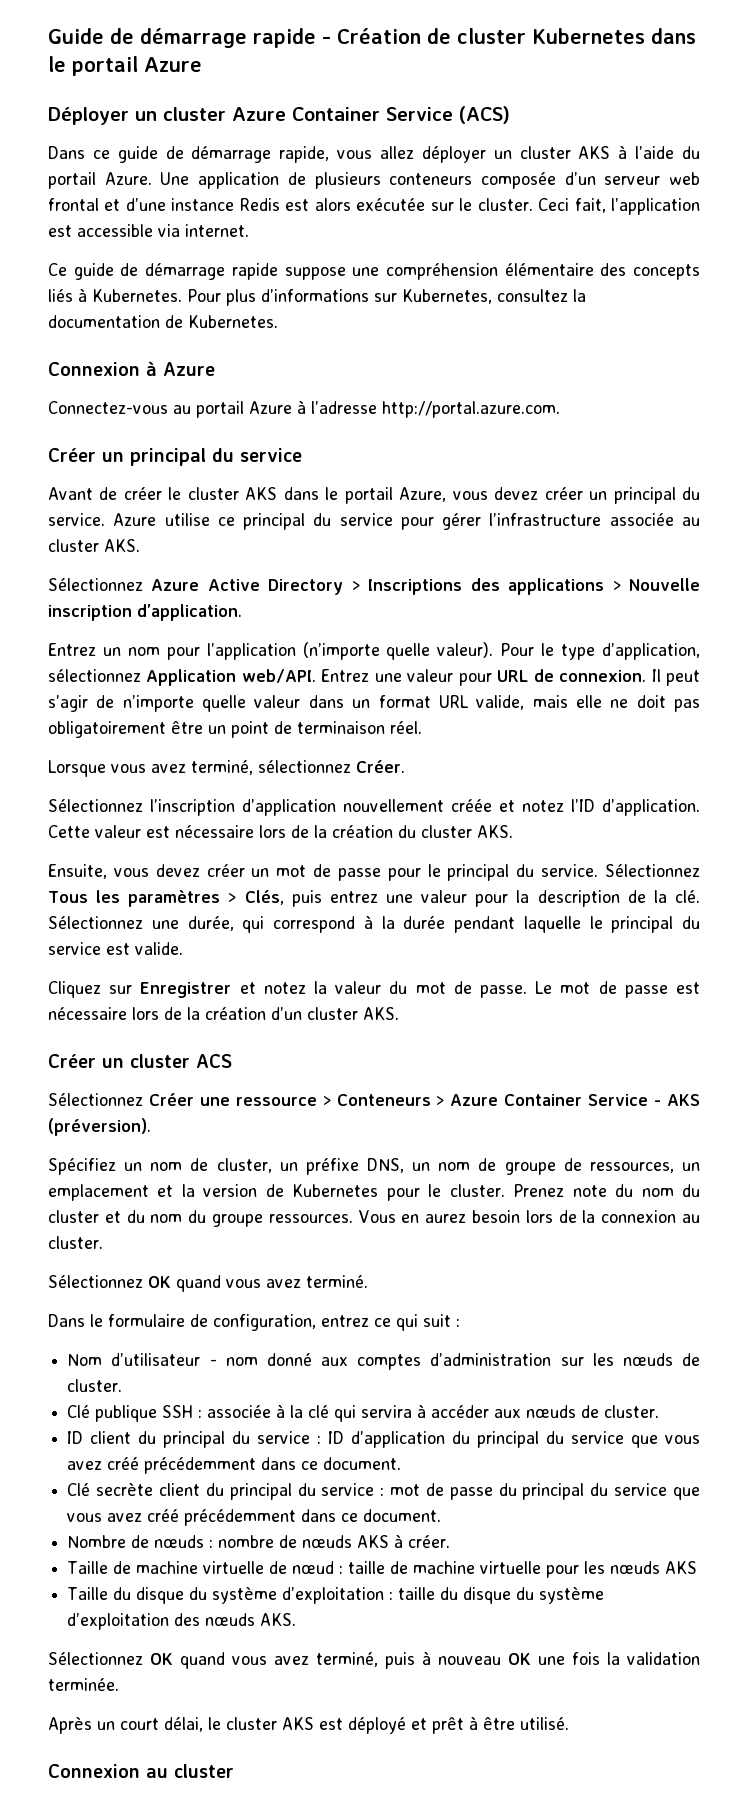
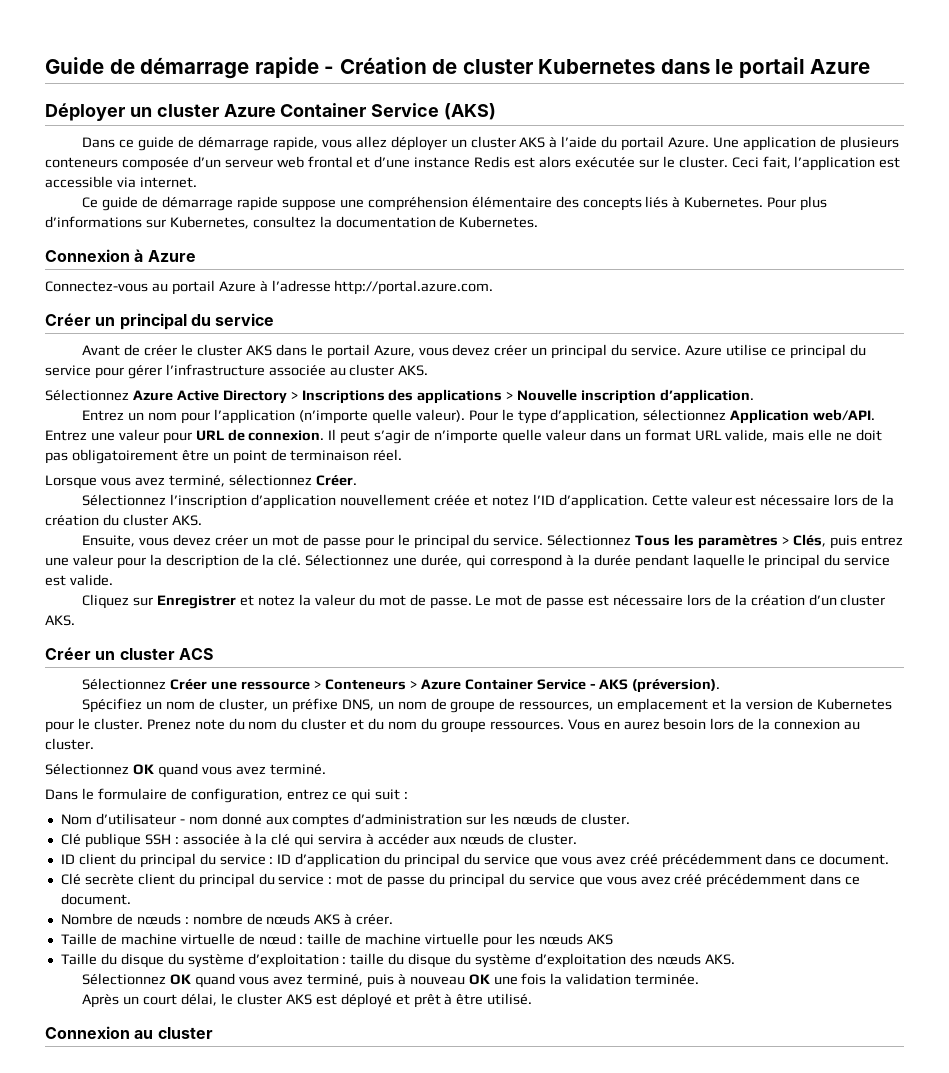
- Déployer un cluster Azure Container Service (ACS)
+ Déployer un cluster Azure Container Service (AKS)

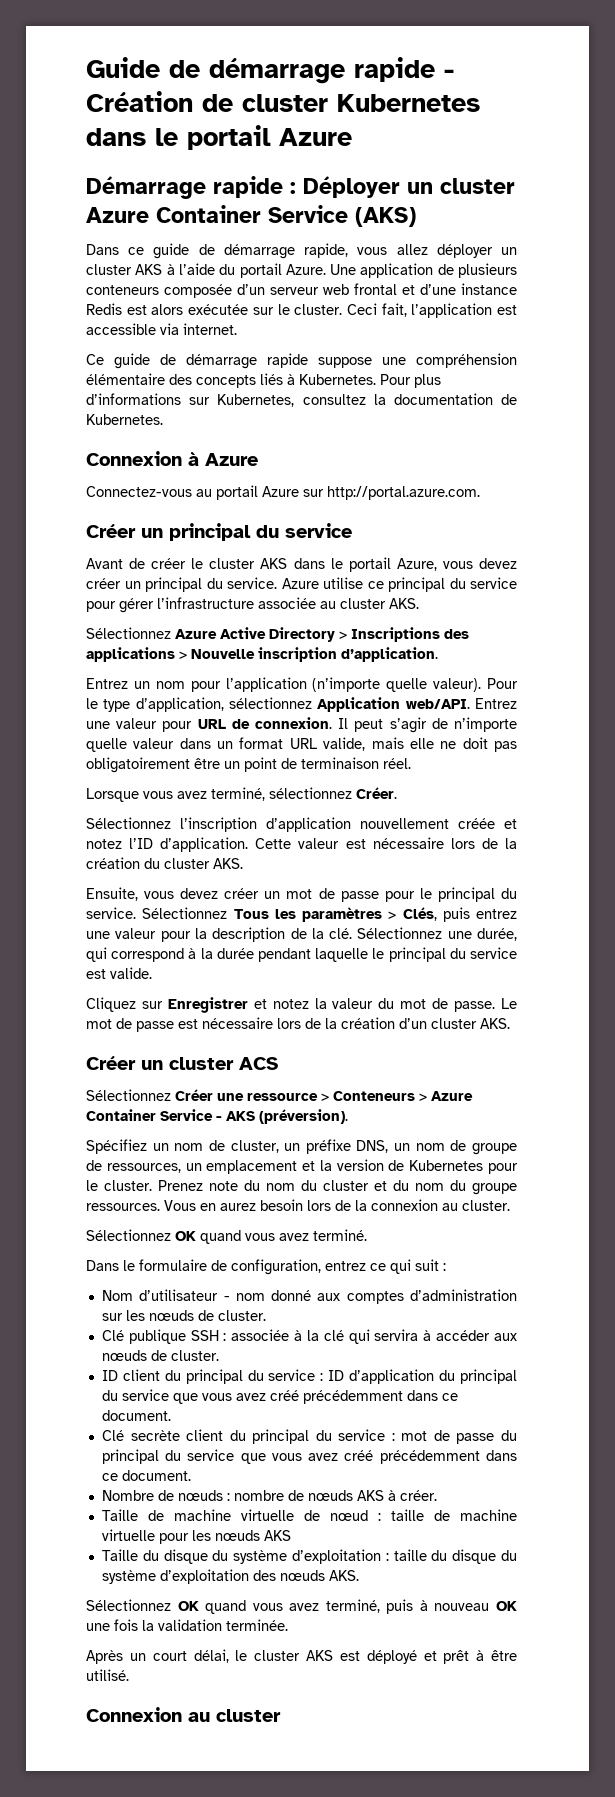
- Déployer un cluster Azure Container Service (AKS)
+ Démarrage rapide : Déployer un cluster Azure Container Service (AKS)
- Connectez-vous au portail Azure à l’adresse http://portal.azure.com.
+ Connectez-vous au portail Azure sur http://portal.azure.com.

